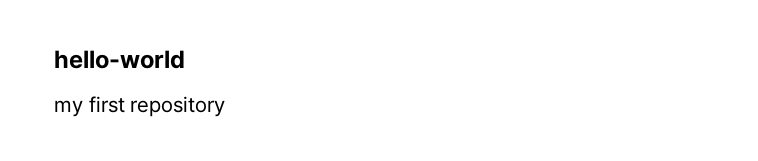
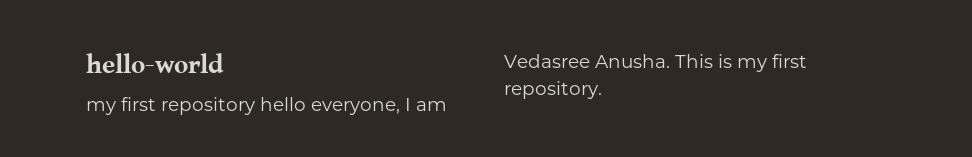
- my first repository
+ my first repository hello everyone, I am Vedasree Anusha. This is my first repository.

